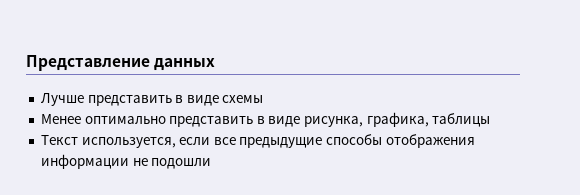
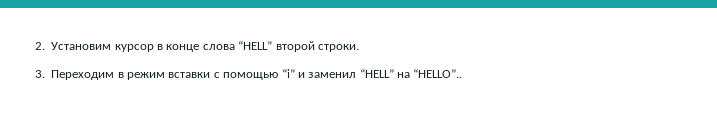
- Представление данных
- Лучше представить в виде схемы
- Менее оптимально представить в виде рисунка, графика, таблицы
- Текст используется, если все предыдущие способы отображения информации не подошли
+ 2. Установим курсор в конце слова “HELL” второй строки.
+ 3. Переходим в режим вставки с помощью “i” и заменил “HELL” на “HELLO”..

